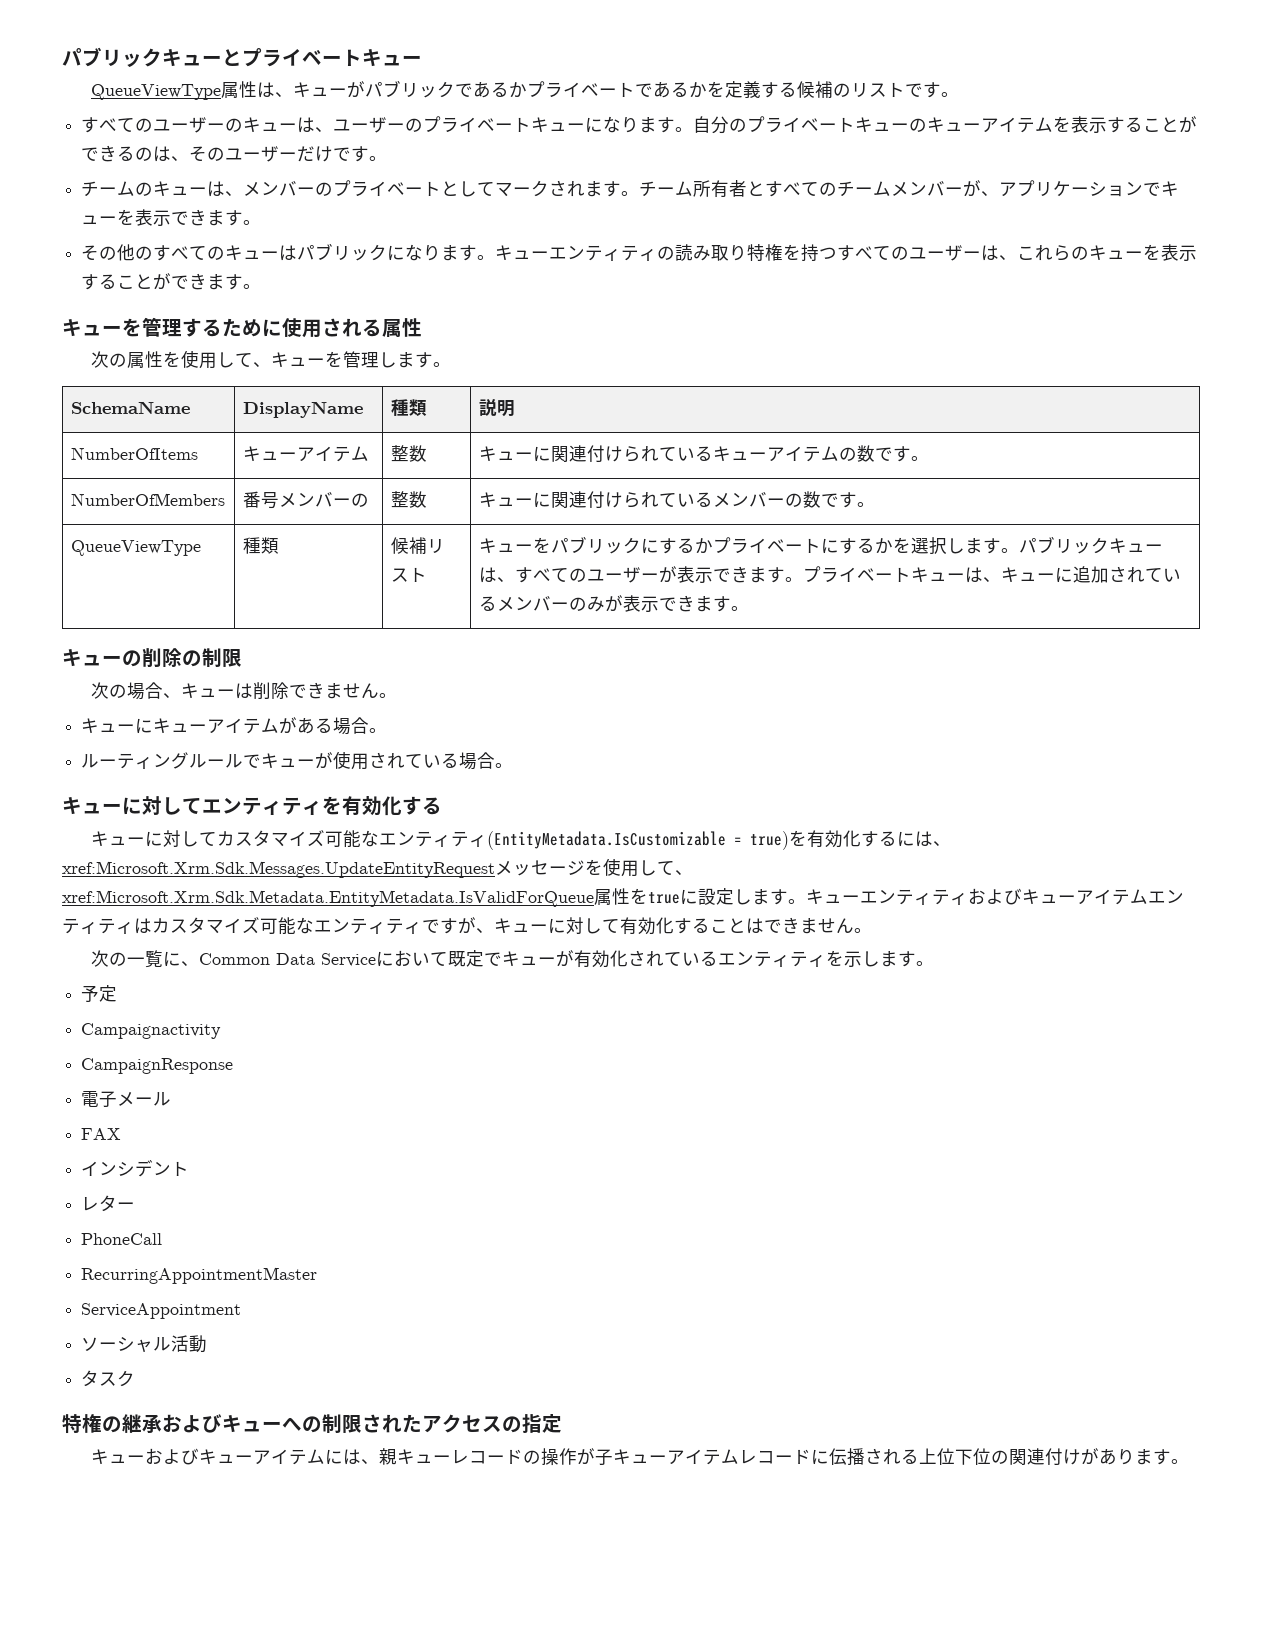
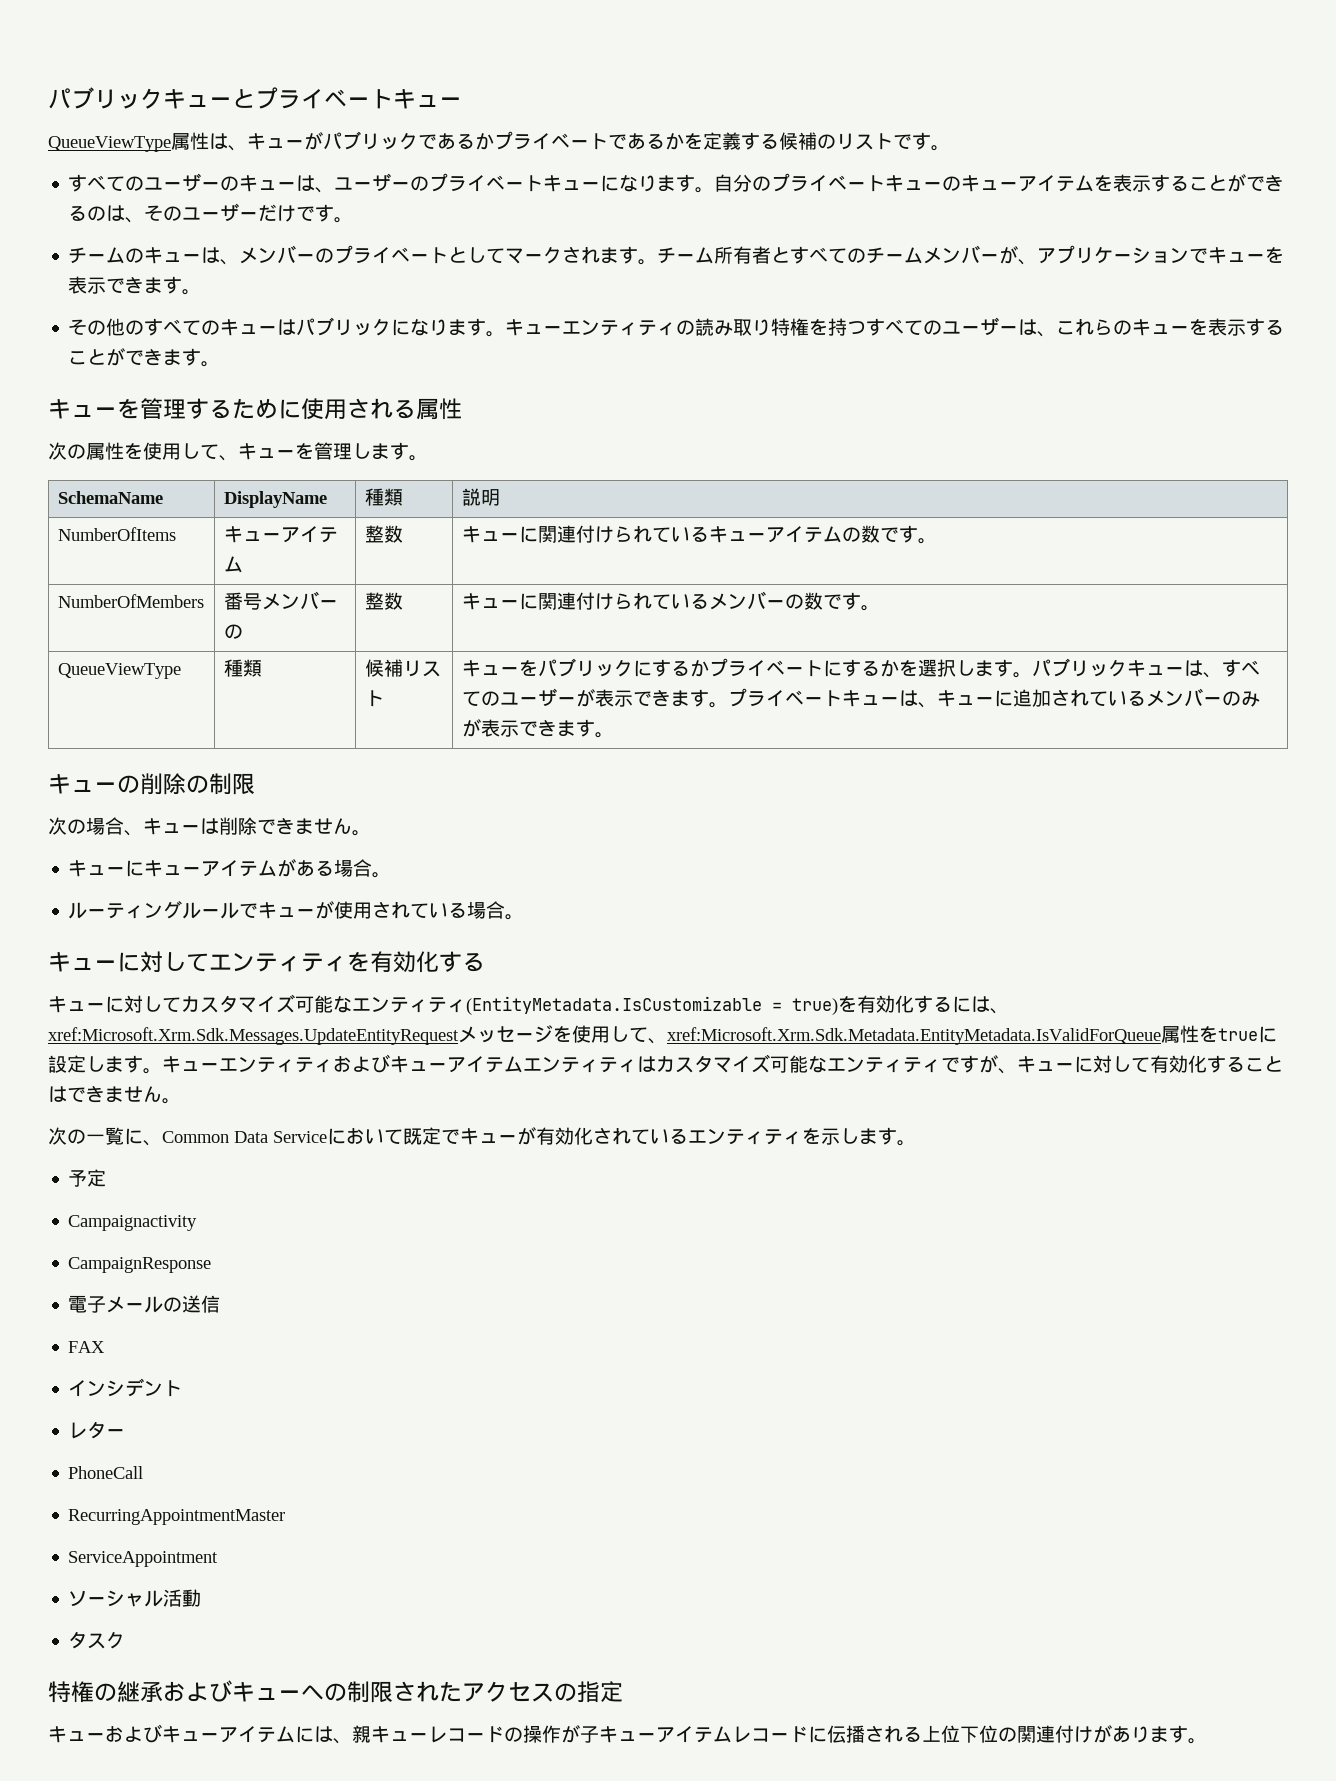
- 電子メール
+ 電子メールの送信

